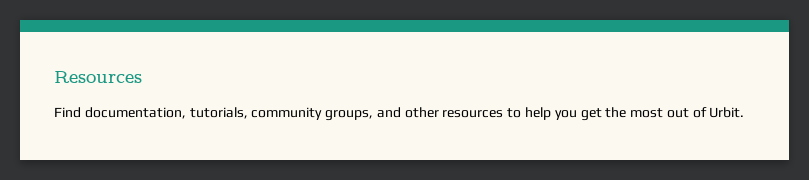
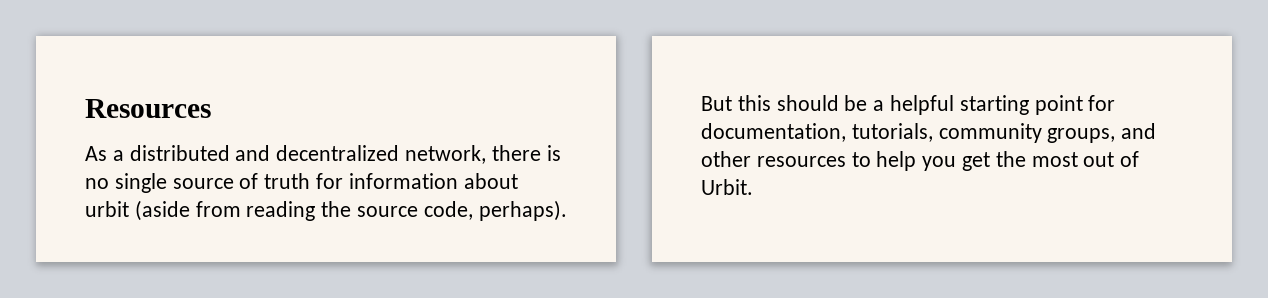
- Find documentation, tutorials, community groups, and other resources to help you get the most out of Urbit.
+ As a distributed and decentralized network, there is no single source of truth for information about urbit (aside from reading the source code, perhaps). But this should be a helpful starting point for documentation, tutorials, community groups, and other resources to help you get the most out of Urbit.

